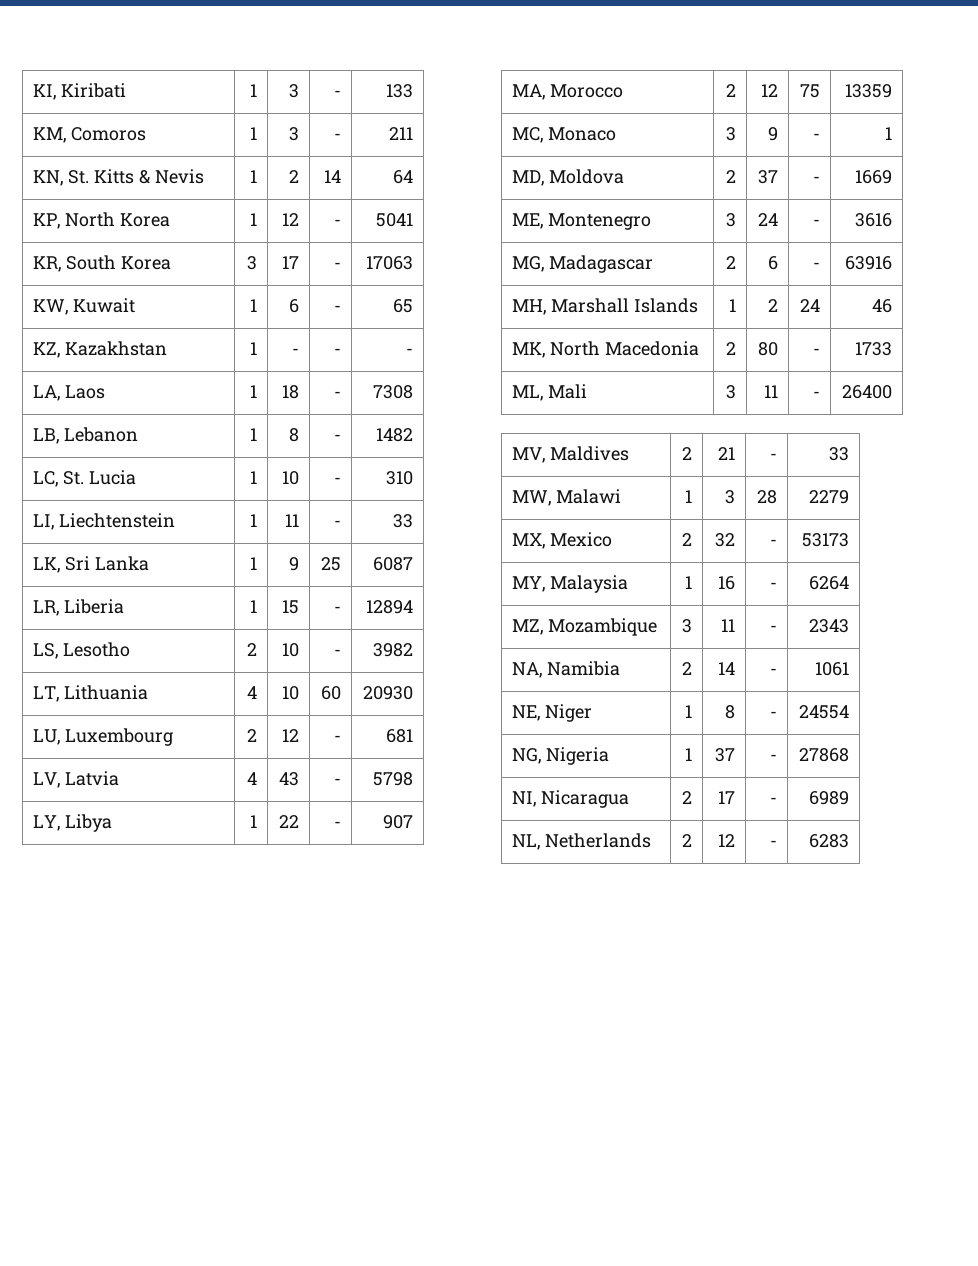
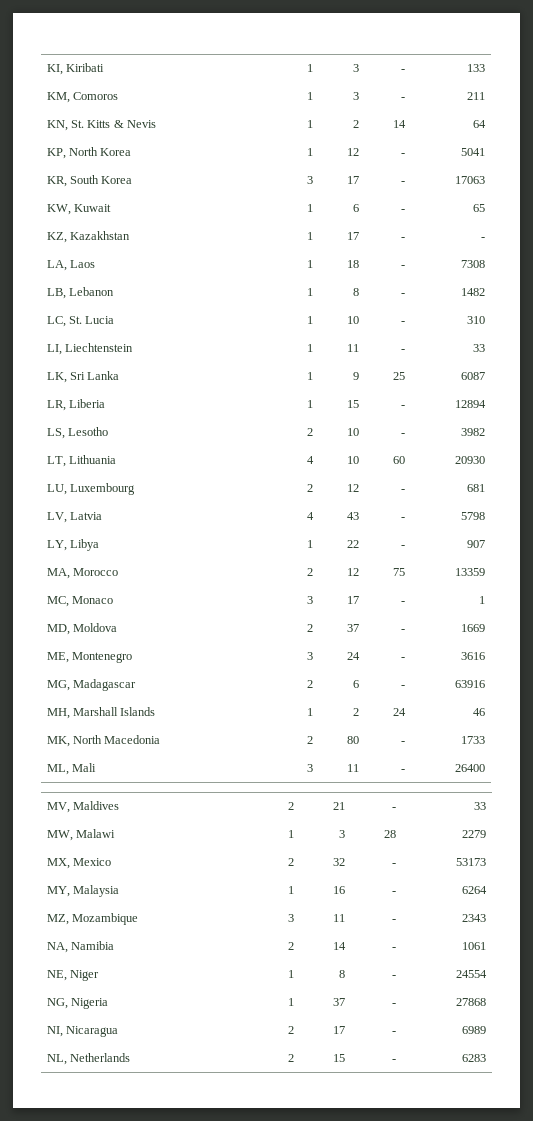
- KZ, Kazakhstan | 1 | - | - | -
+ KZ, Kazakhstan | 1 | 17 | - | -
- MC, Monaco | 3 | 9 | - | 1
+ MC, Monaco | 3 | 17 | - | 1
- NL, Netherlands | 2 | 12 | - | 6283
+ NL, Netherlands | 2 | 15 | - | 6283

